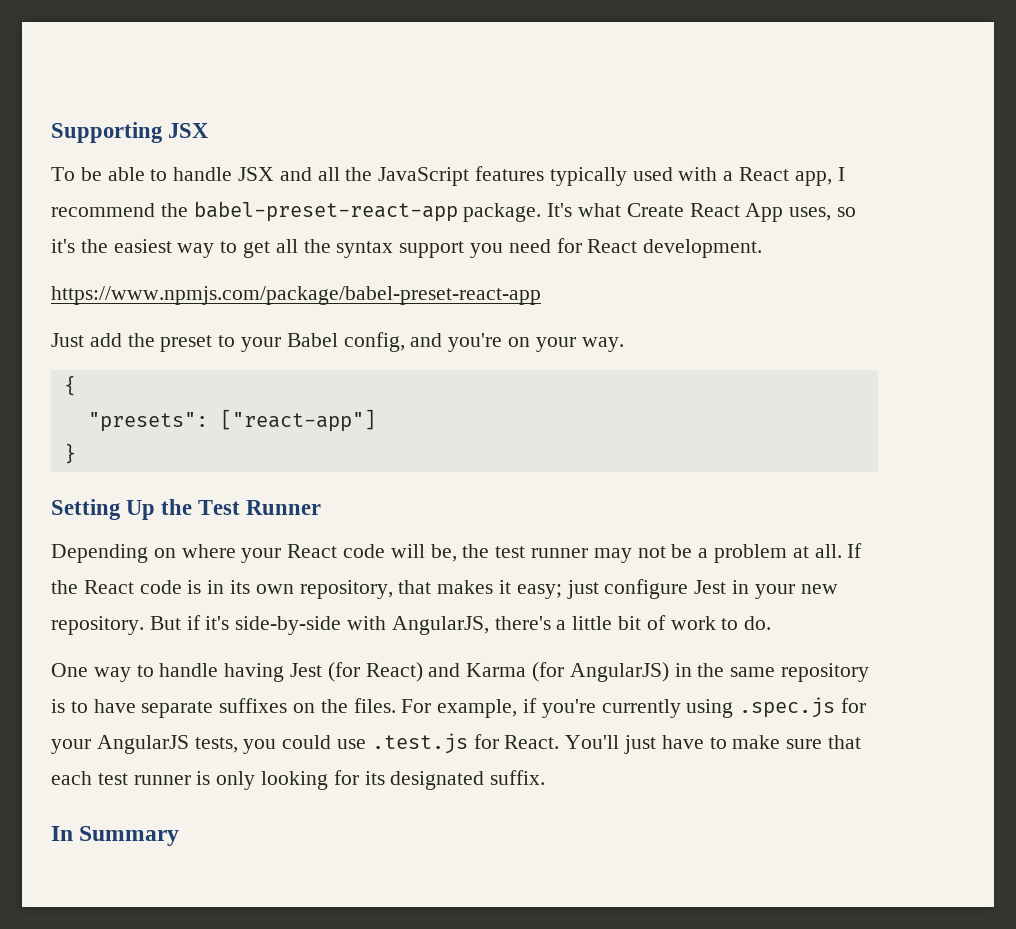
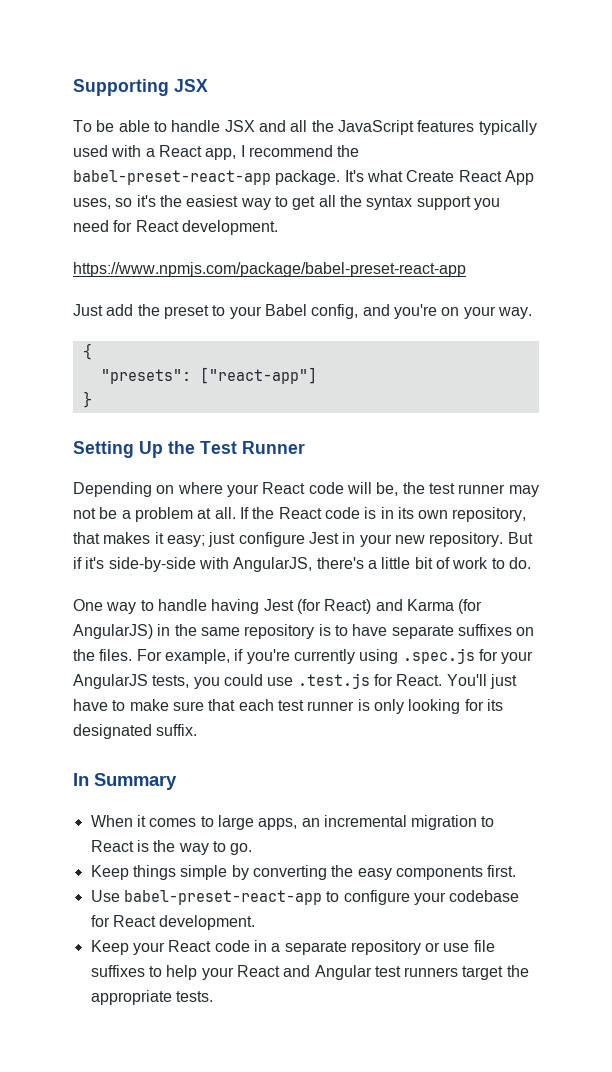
+ When it comes to large apps, an incremental migration to React is the way to go.
+ Keep things simple by converting the easy components first.
+ Use babel-preset-react-app to configure your codebase for React development.
+ Keep your React code in a separate repository or use file suffixes to help your React and Angular test runners target the appropriate tests.

